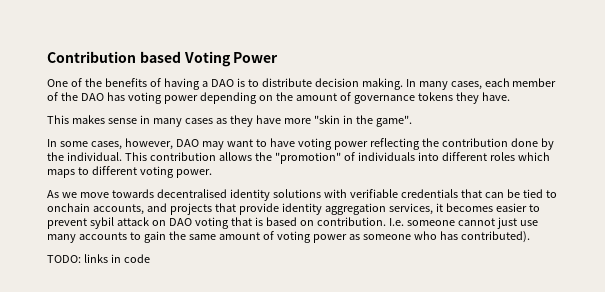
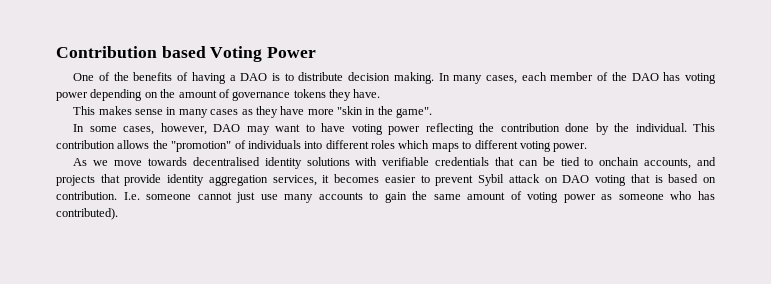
- As we move towards decentralised identity solutions with verifiable credentials that can be tied to onchain accounts, and projects that provide identity aggregation services, it becomes easier to prevent sybil attack on DAO voting that is based on contribution.
+ As we move towards decentralised identity solutions with verifiable credentials that can be tied to onchain accounts, and projects that provide identity aggregation services, it becomes easier to prevent Sybil attack on DAO voting that is based on contribution.
- TODO: links in code

